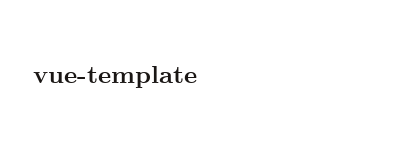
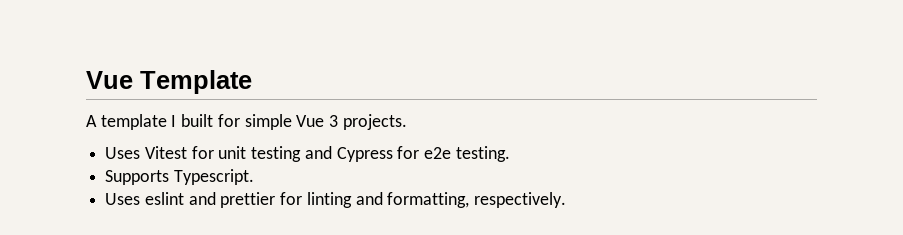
- vue-template
+ Vue Template
+ A template I built for simple Vue 3 projects.
+ Uses Vitest for unit testing and Cypress for e2e testing.
+ Supports Typescript.
+ Uses eslint and prettier for linting and formatting, respectively.

